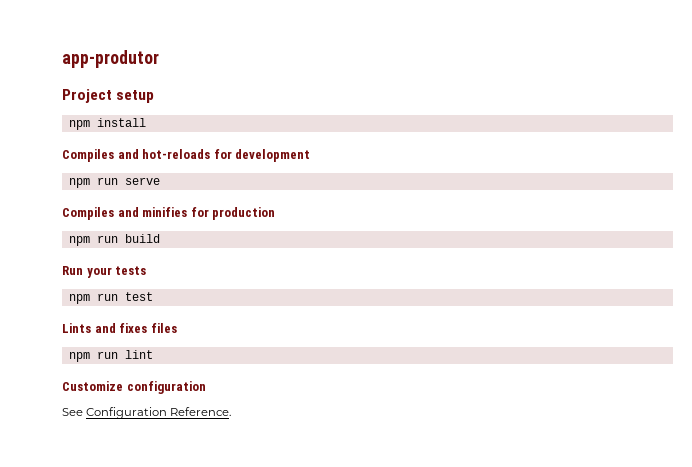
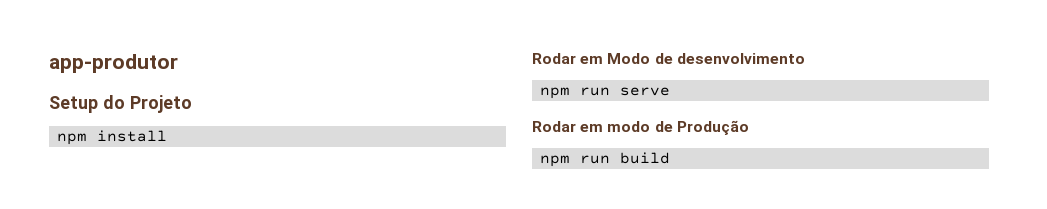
- Project setup
+ Setup do Projeto
- Compiles and hot-reloads for development
+ Rodar em Modo de desenvolvimento
  npm run serve
- Compiles and minifies for production
+ Rodar em modo de Produção
  npm run build
- Run your tests
- npm run test
- Lints and fixes files
- npm run lint
- Customize configuration
- See Configuration Reference.

